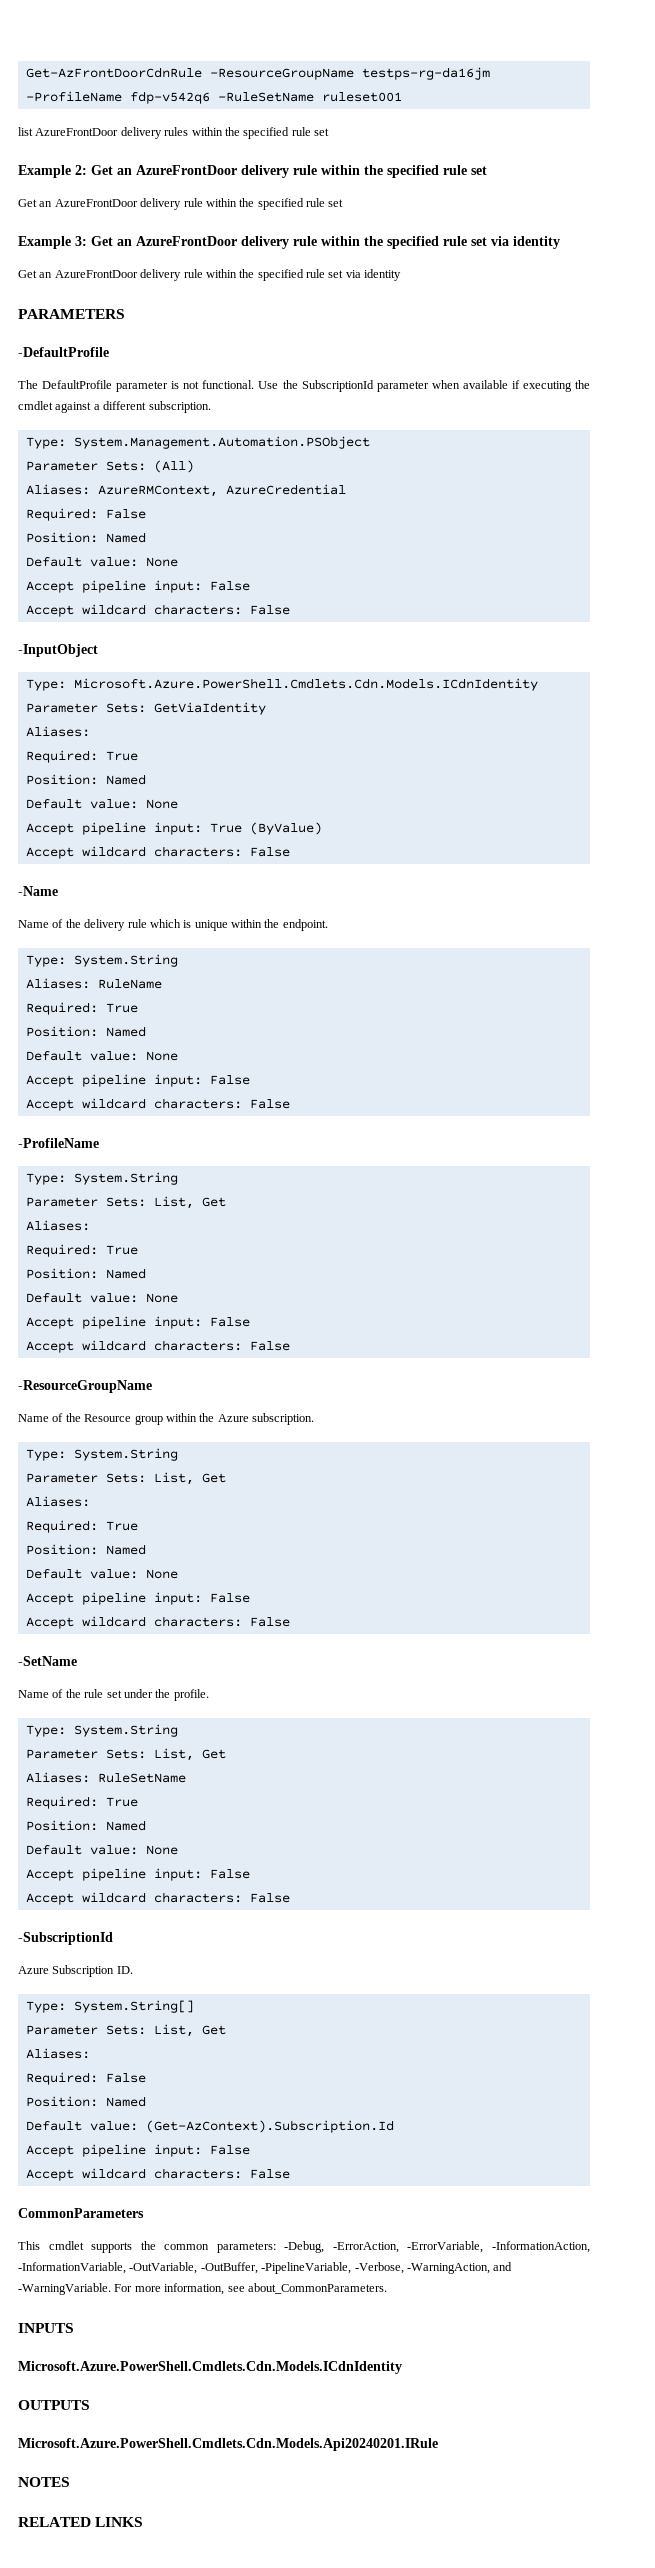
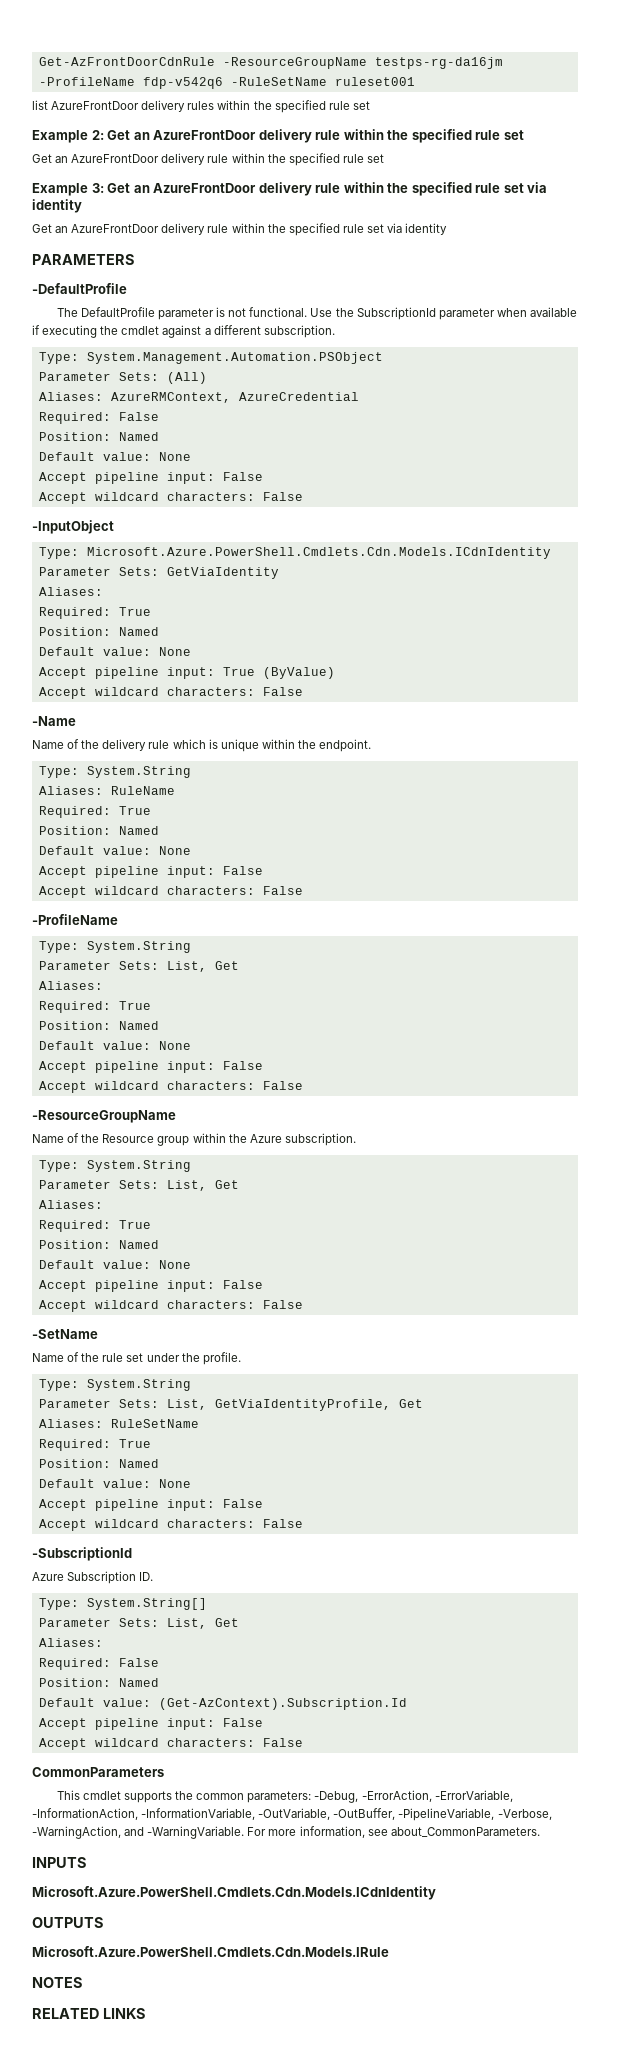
  Name of the rule set under the profile.
  Type: System.String
- Parameter Sets: List, Get
+ Parameter Sets: List, GetViaIdentityProfile, Get
- Microsoft.Azure.PowerShell.Cmdlets.Cdn.Models.Api20240201.IRule
+ Microsoft.Azure.PowerShell.Cmdlets.Cdn.Models.IRule

